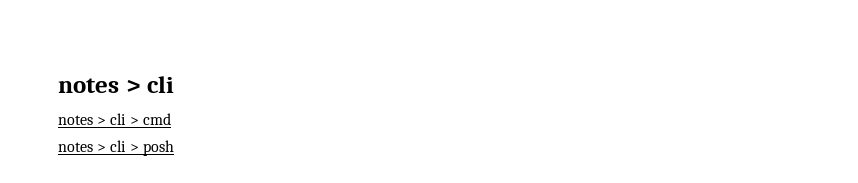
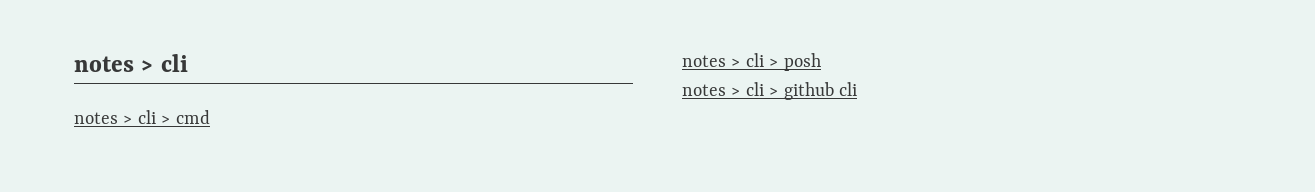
+ notes > cli > github cli

